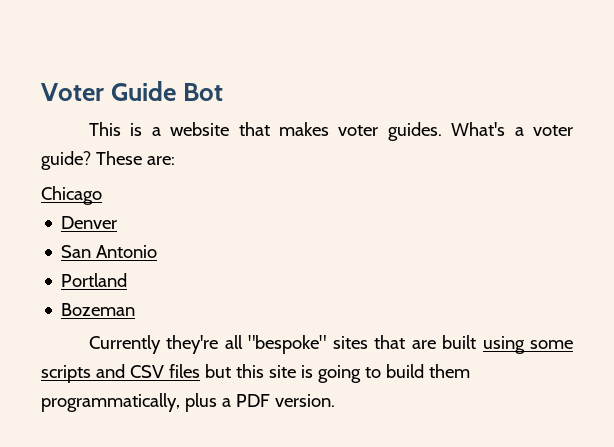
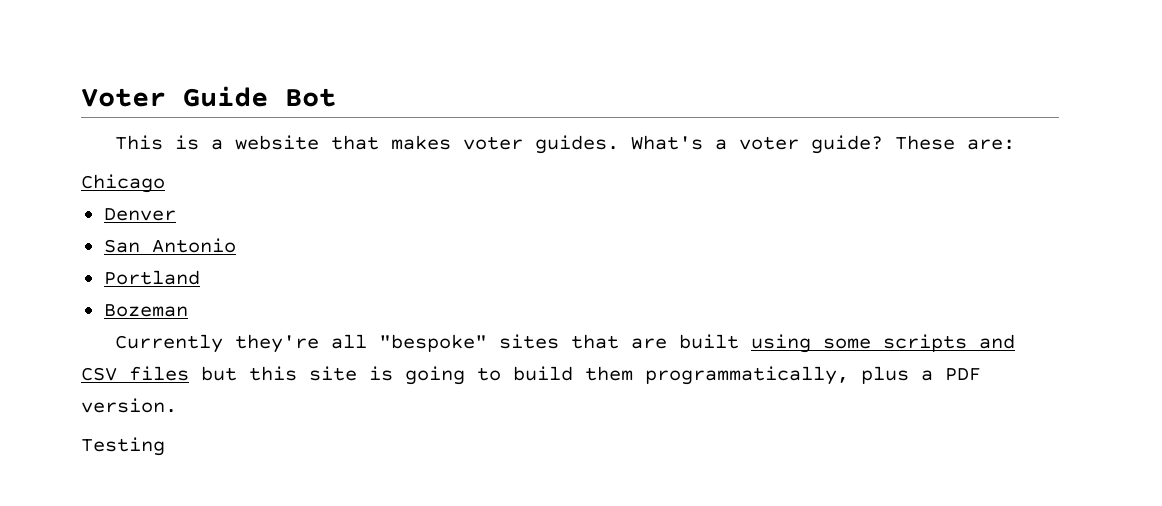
+ Testing

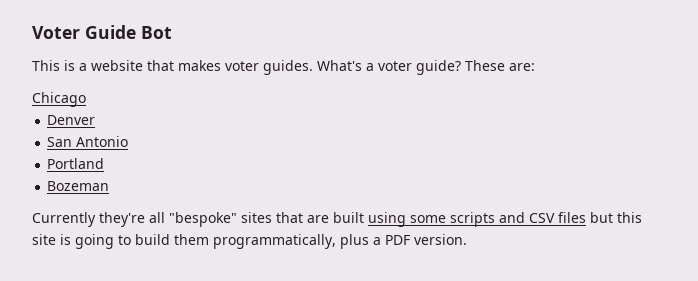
- Testing

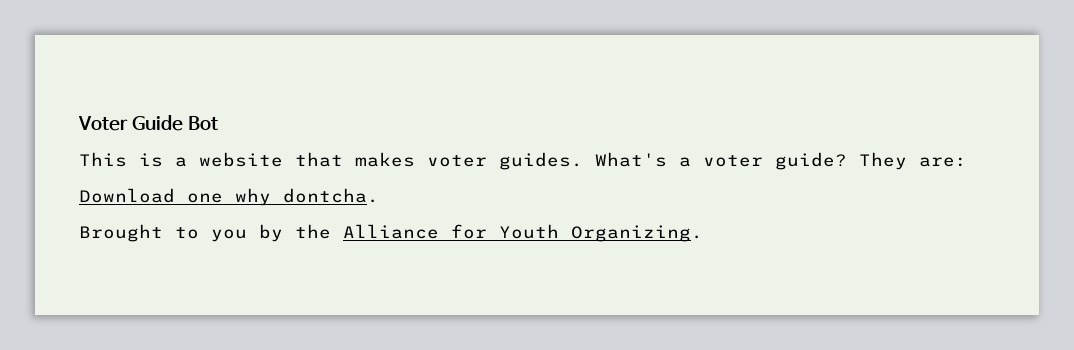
- These are:
+ They are:
- Chicago
- Denver
- San Antonio
- Portland
- Bozeman
- Currently they're all "bespoke" sites that are built using some scripts and CSV files but this site is going to build them programmatically, plus a PDF version.
+ Download one why dontcha.
+ Brought to you by the Alliance for Youth Organizing.

